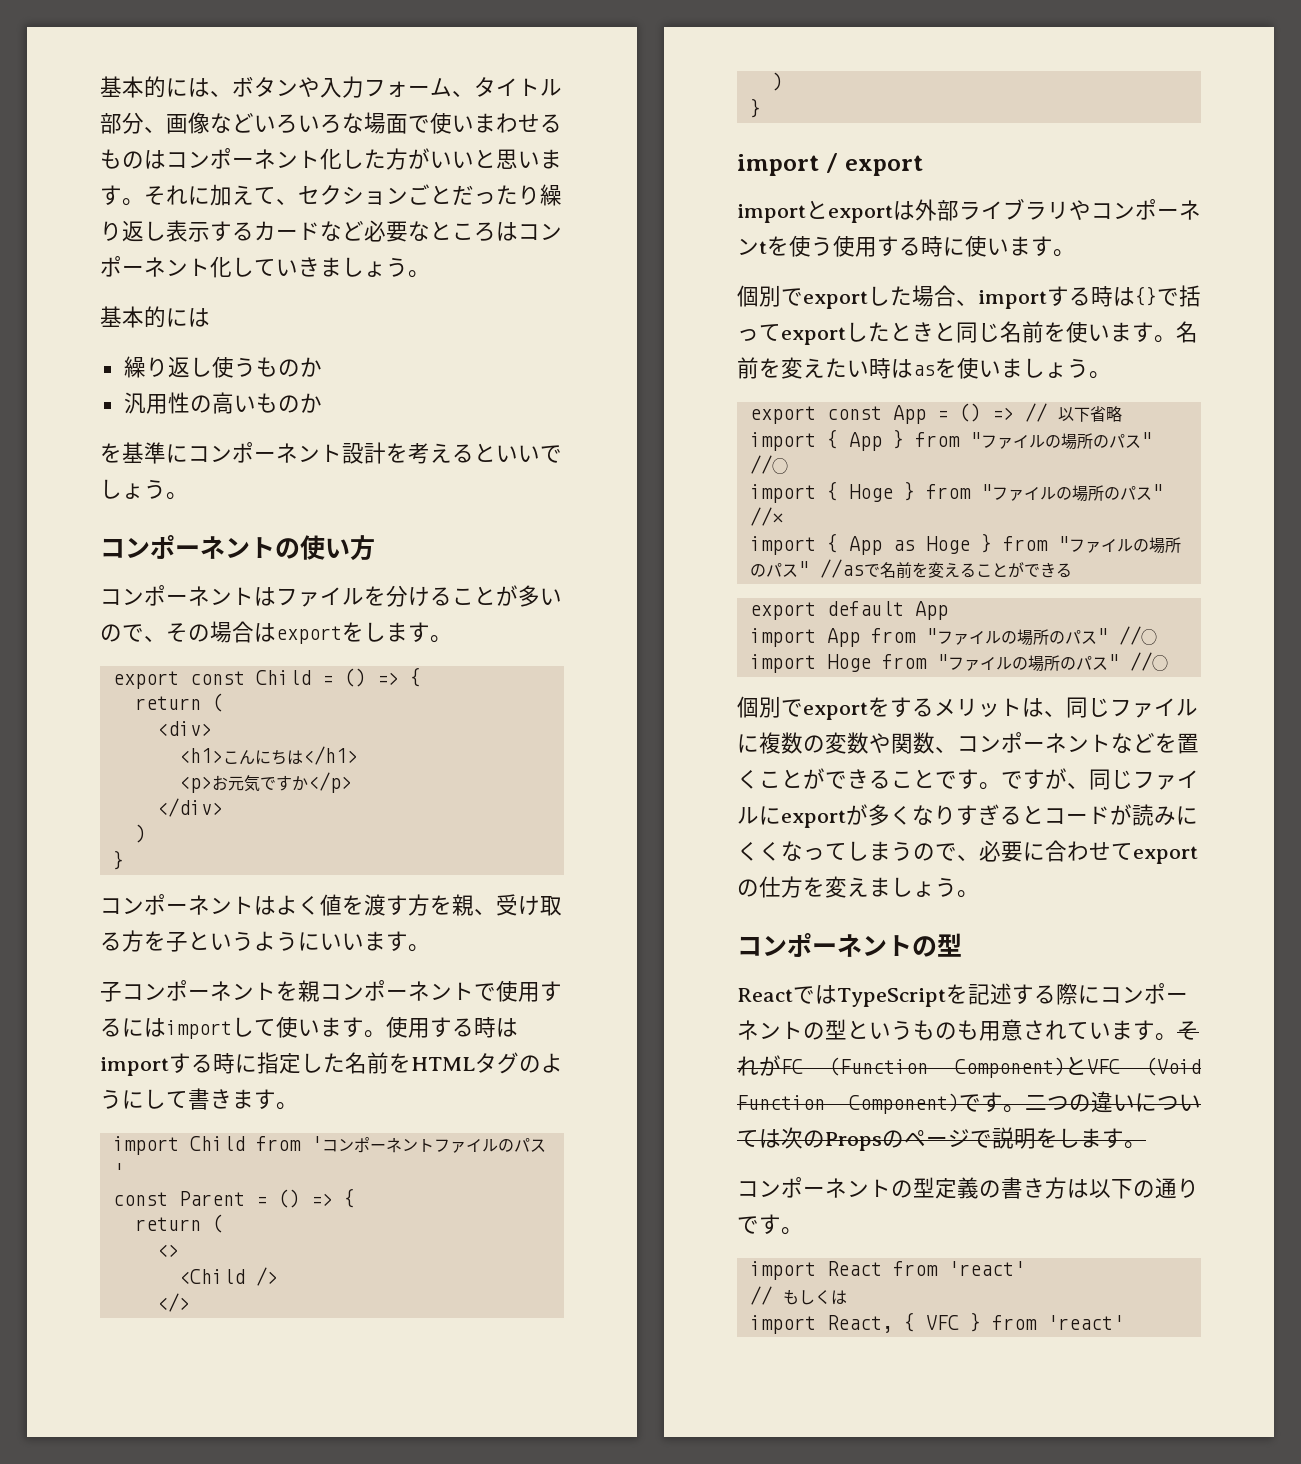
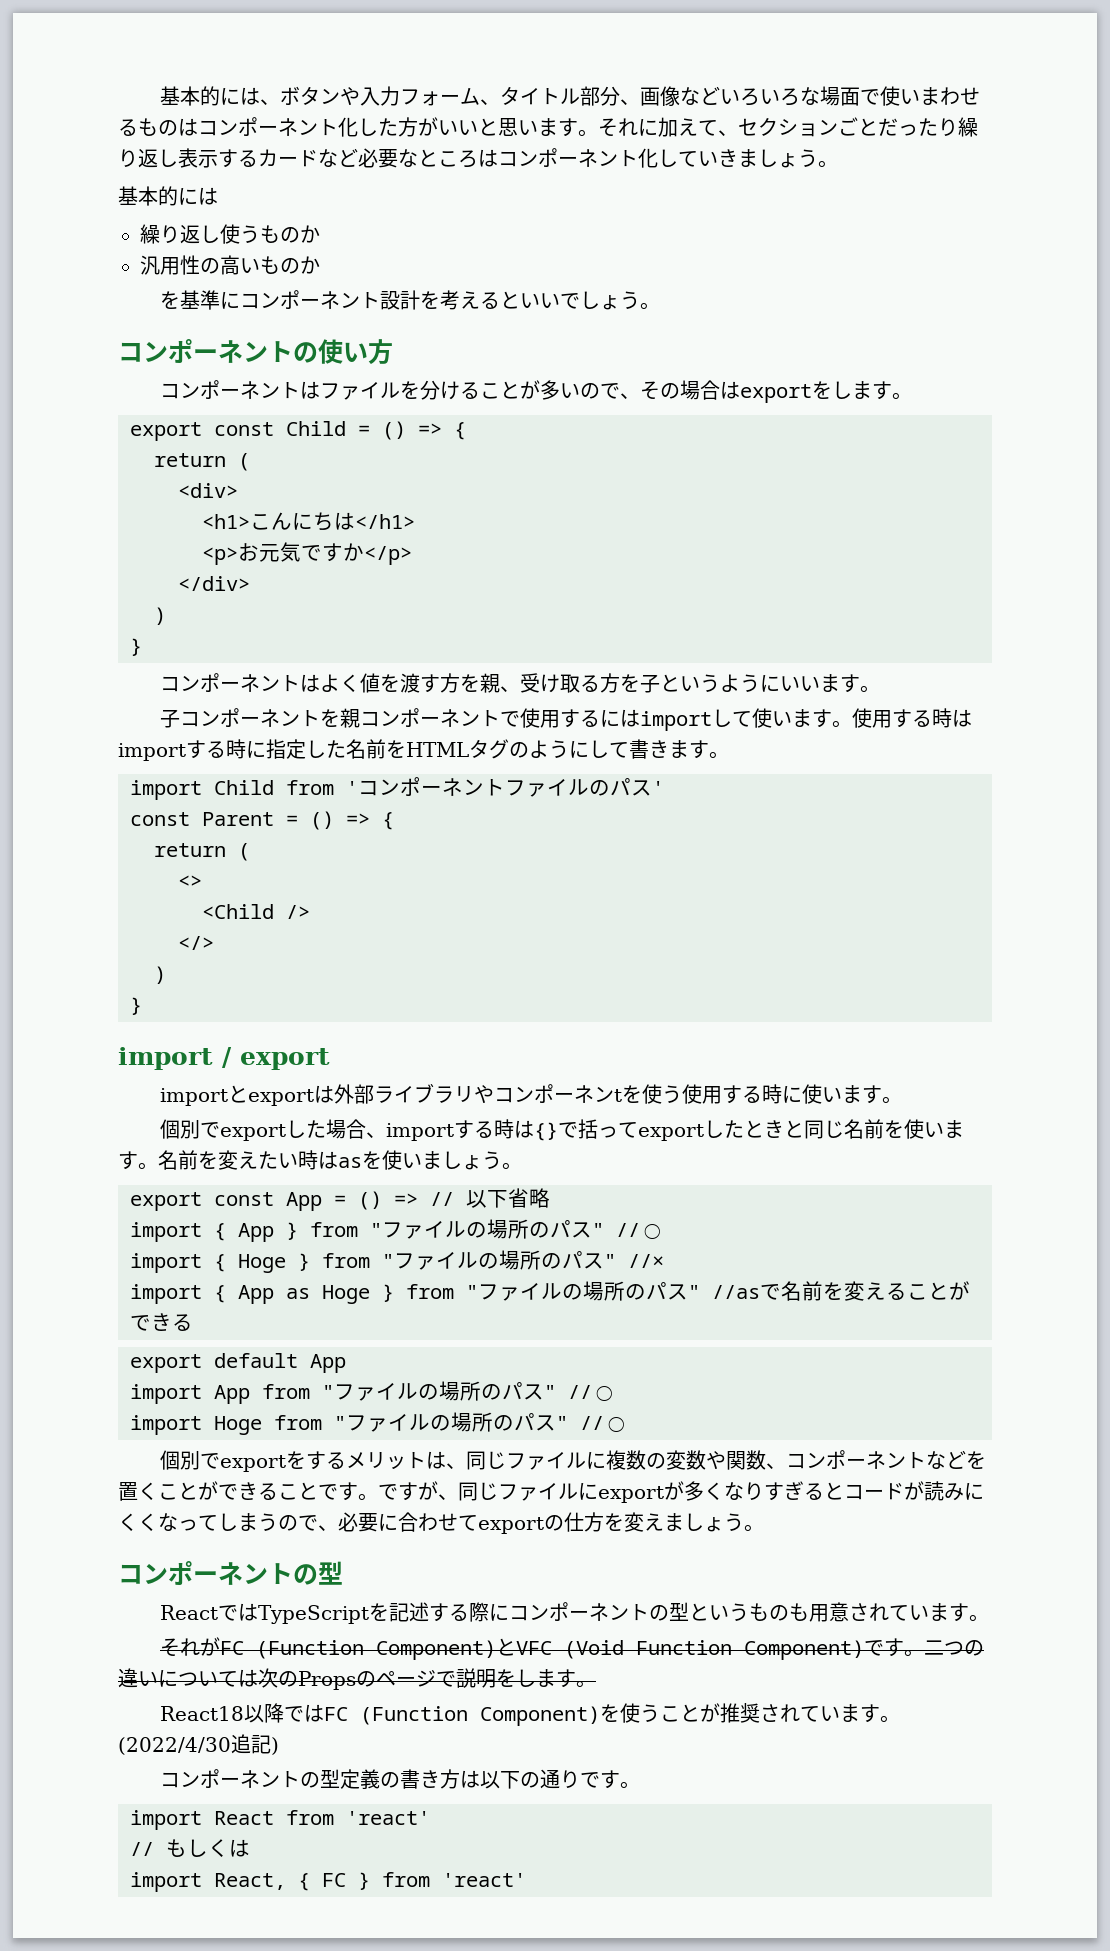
- ReactではTypeScriptを記述する際にコンポーネントの型というものも用意されています。それがFC (Function Component)とVFC (Void Function Component)です。
+ ReactではTypeScriptを記述する際にコンポーネントの型というものも用意されています。
+ それがFC (Function Component)とVFC (Void Function Component)です。
+ React18以降ではFC (Function Component)を使うことが推奨されています。(2022/4/30追記)
- import React, { VFC } from 'react'
+ import React, { FC } from 'react'

